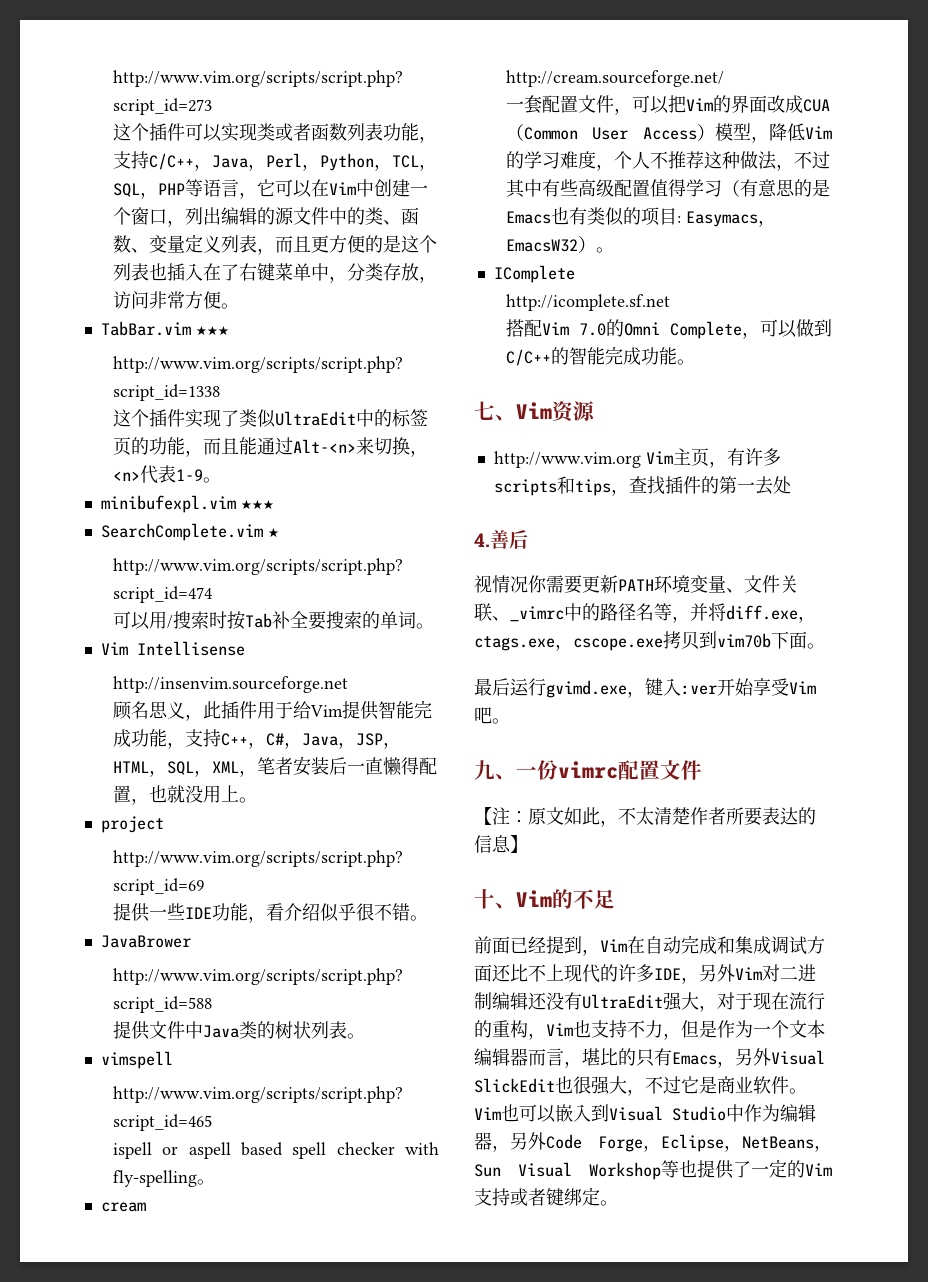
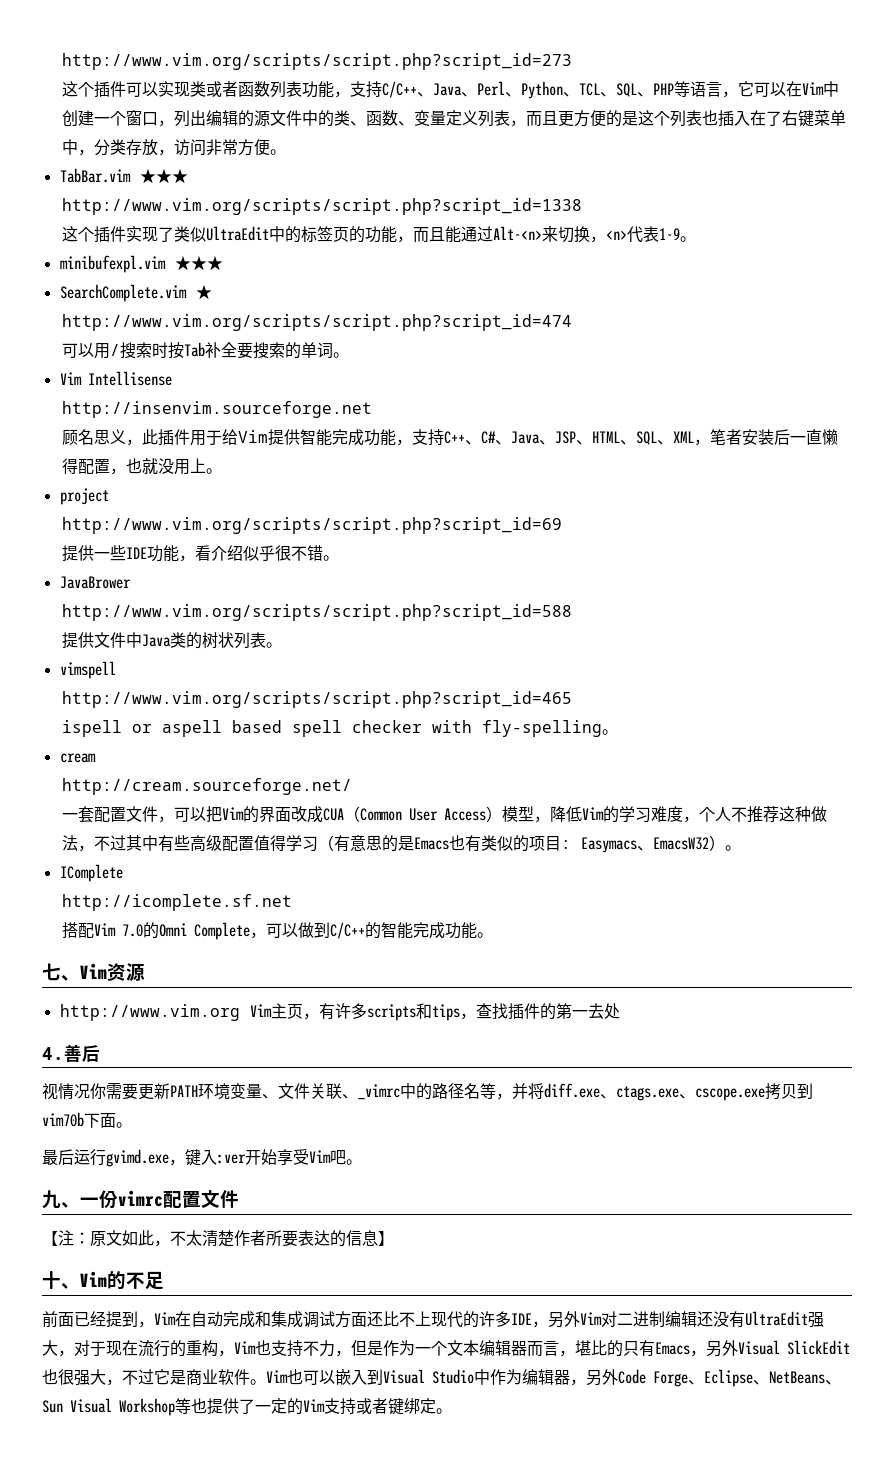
- 这个插件可以实现类或者函数列表功能，支持C/C++，Java，Perl，Python，TCL，SQL，PHP等语言，它可以在Vim中创建一个窗口，列出编辑的源文件中的类、函数、变量定义列表，而且更方便的是这个列表也插入在了右键菜单中，分类存放，访问非常方便。
+ 这个插件可以实现类或者函数列表功能，支持C/C++、Java、Perl、Python、TCL、SQL、PHP等语言，它可以在Vim中创建一个窗口，列出编辑的源文件中的类、函数、变量定义列表，而且更方便的是这个列表也插入在了右键菜单中，分类存放，访问非常方便。
- 顾名思义，此插件用于给Vim提供智能完成功能，支持C++，C#，Java，JSP，HTML，SQL，XML，笔者安装后一直懒得配置，也就没用上。
+ 顾名思义，此插件用于给Vim提供智能完成功能，支持C++、C#、Java、JSP、HTML、SQL、XML，笔者安装后一直懒得配置，也就没用上。
- 一套配置文件，可以把Vim的界面改成CUA（Common User Access）模型，降低Vim的学习难度，个人不推荐这种做法，不过其中有些高级配置值得学习（有意思的是Emacs也有类似的项目: Easymacs，EmacsW32）。
+ 一套配置文件，可以把Vim的界面改成CUA（Common User Access）模型，降低Vim的学习难度，个人不推荐这种做法，不过其中有些高级配置值得学习（有意思的是Emacs也有类似的项目: Easymacs、EmacsW32）。
- 视情况你需要更新PATH环境变量、文件关联、_vimrc中的路径名等，并将diff.exe，ctags.exe，cscope.exe拷贝到vim70b下面。
+ 视情况你需要更新PATH环境变量、文件关联、_vimrc中的路径名等，并将diff.exe、ctags.exe、cscope.exe拷贝到vim70b下面。
- Vim也可以嵌入到Visual Studio中作为编辑器，另外Code Forge，Eclipse，NetBeans，Sun Visual Workshop等也提供了一定的Vim支持或者键绑定。
+ Vim也可以嵌入到Visual Studio中作为编辑器，另外Code Forge、Eclipse、NetBeans、Sun Visual Workshop等也提供了一定的Vim支持或者键绑定。

